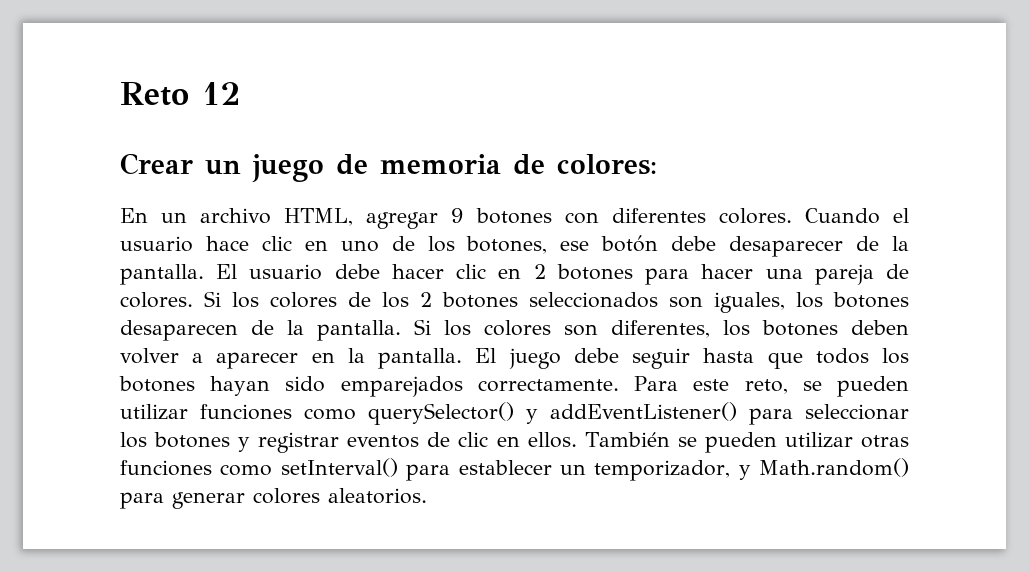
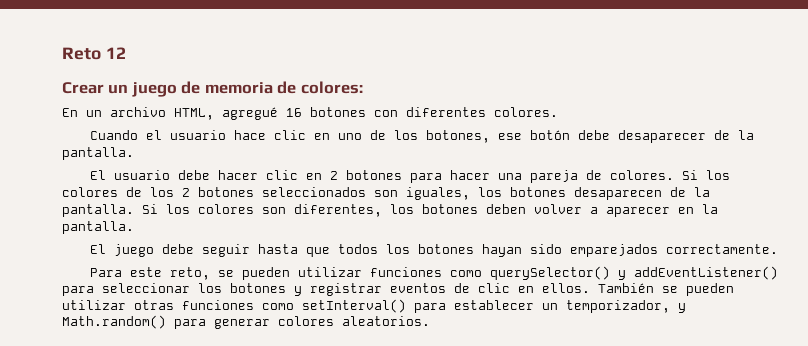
- En un archivo HTML, agregar 9 botones con diferentes colores. Cuando el usuario hace clic en uno de los botones, ese botón debe desaparecer de la pantalla. El usuario debe hacer clic en 2 botones para hacer una pareja de colores.
+ En un archivo HTML, agregué 16 botones con diferentes colores.
+ Cuando el usuario hace clic en uno de los botones, ese botón debe desaparecer de la pantalla.
+ El usuario debe hacer clic en 2 botones para hacer una pareja de colores.
- Si los colores son diferentes, los botones deben volver a aparecer en la pantalla. El juego debe seguir hasta que todos los botones hayan sido emparejados correctamente. Para este reto, se pueden utilizar funciones como querySelector() y addEventListener() para seleccionar los botones y registrar eventos de clic en ellos.
+ Si los colores son diferentes, los botones deben volver a aparecer en la pantalla.
+ El juego debe seguir hasta que todos los botones hayan sido emparejados correctamente.
+ Para este reto, se pueden utilizar funciones como querySelector() y addEventListener() para seleccionar los botones y registrar eventos de clic en ellos.

